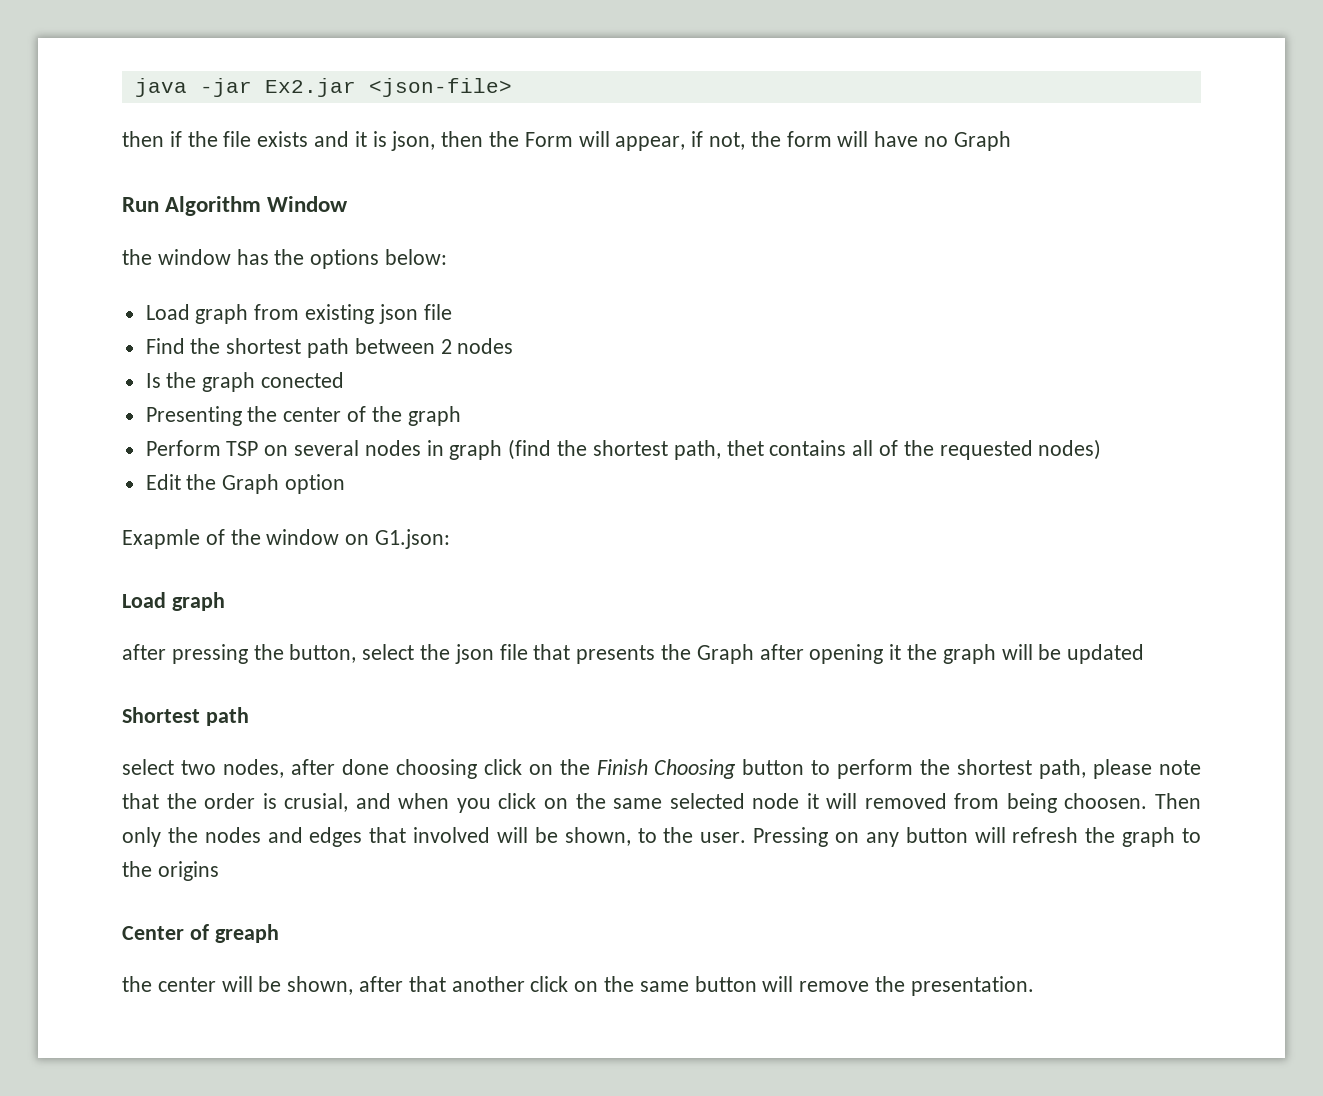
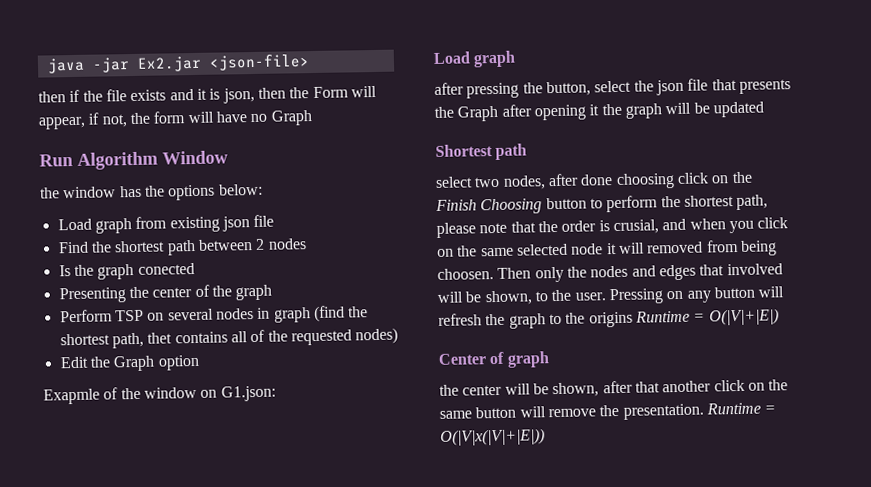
- Pressing on any button will refresh the graph to the origins
+ Pressing on any button will refresh the graph to the origins Runtime = O(|V|+|E|)
- Center of greaph
+ Center of graph
+ Runtime = O(|V|x(|V|+|E|))

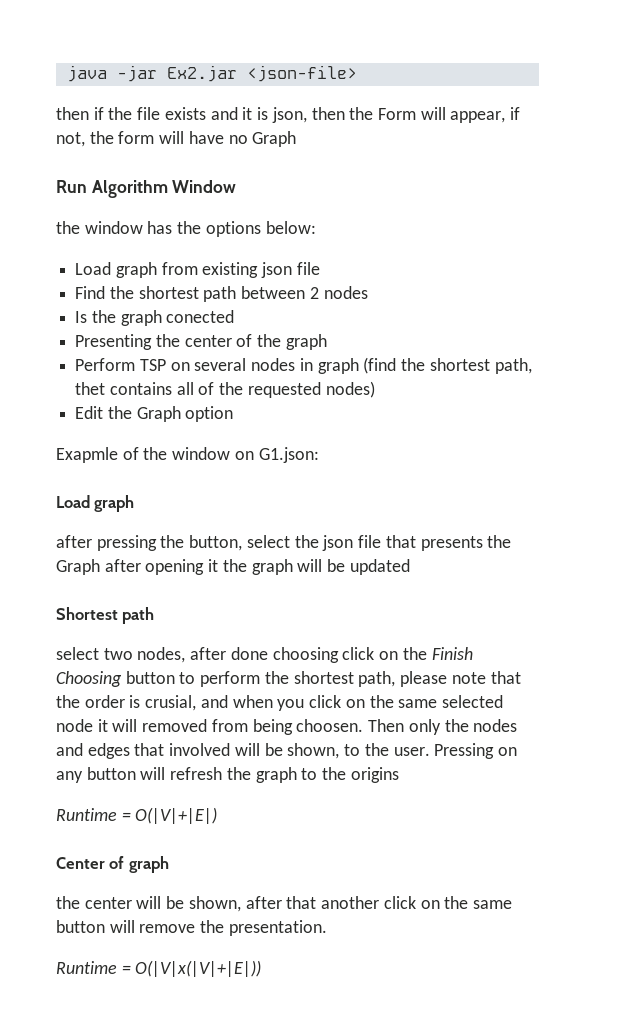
- Pressing on any button will refresh the graph to the origins Runtime = O(|V|+|E|)
+ Pressing on any button will refresh the graph to the origins
+ Runtime = O(|V|+|E|)
- the center will be shown, after that another click on the same button will remove the presentation. Runtime = O(|V|x(|V|+|E|))
+ the center will be shown, after that another click on the same button will remove the presentation.
+ Runtime = O(|V|x(|V|+|E|))

